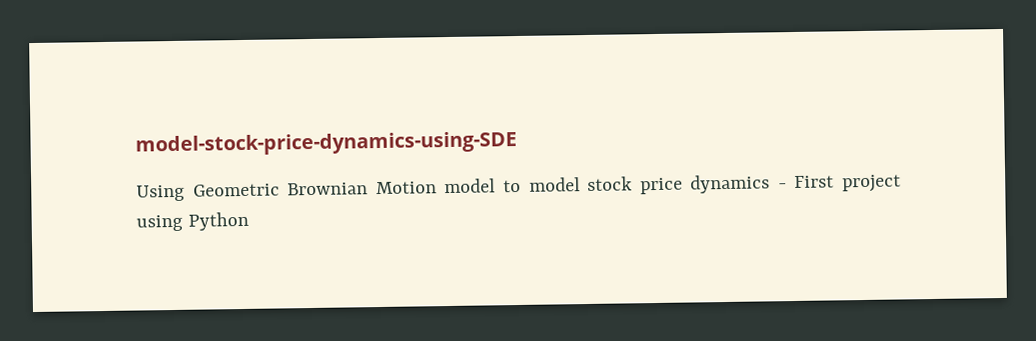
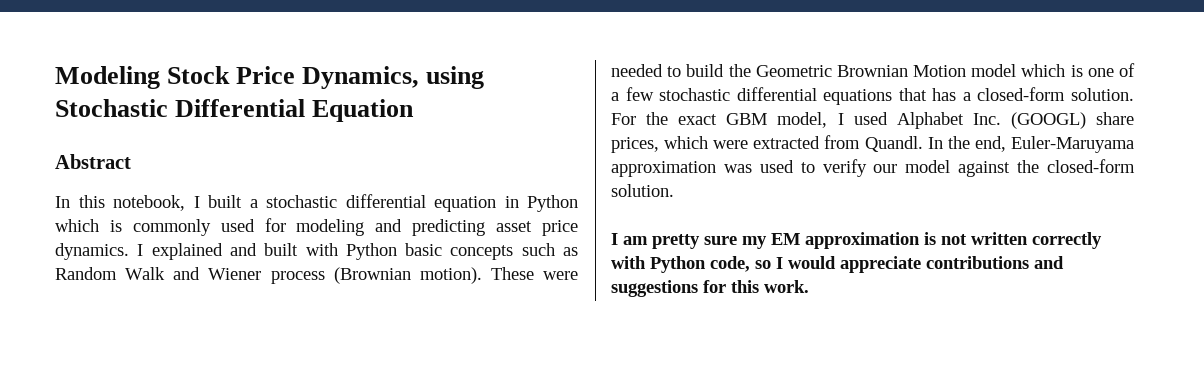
- model-stock-price-dynamics-using-SDE
- Using Geometric Brownian Motion model to model stock price dynamics - First project using Python
+ Modeling Stock Price Dynamics, using Stochastic Differential Equation
+ Abstract
+ In this notebook, I built a stochastic differential equation in Python which is commonly used for modeling and predicting asset price dynamics. I explained and built with Python basic concepts such as Random Walk and Wiener process (Brownian motion). These were needed to build the Geometric Brownian Motion model which is one of a few stochastic differential equations that has a closed-form solution. For the exact GBM model, I used Alphabet Inc. (GOOGL) share prices, which were extracted from Quandl. In the end, Euler-Maruyama approximation was used to verify our model against the closed-form solution.
+ I am pretty sure my EM approximation is not written correctly with Python code, so I would appreciate contributions and suggestions for this work.

